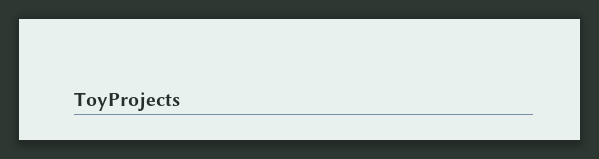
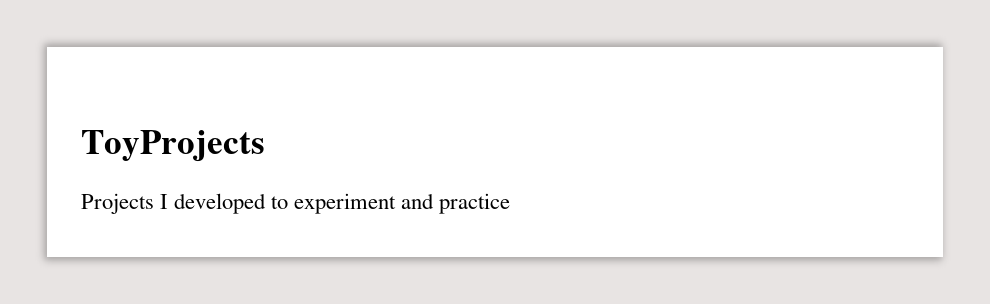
+ Projects I developed to experiment and practice

